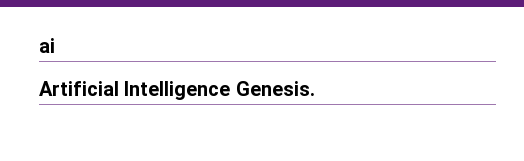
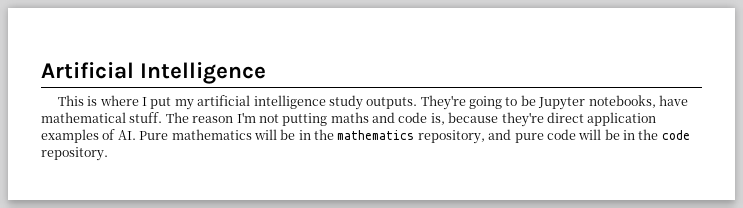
- ai
- Artificial Intelligence Genesis.
+ Artificial Intelligence
+ This is where I put my artificial intelligence study outputs. They're going to be Jupyter notebooks, have mathematical stuff. The reason I'm not putting maths and code is, because they're direct application examples of AI. Pure mathematics will be in the mathematics repository, and pure code will be in the code repository.

